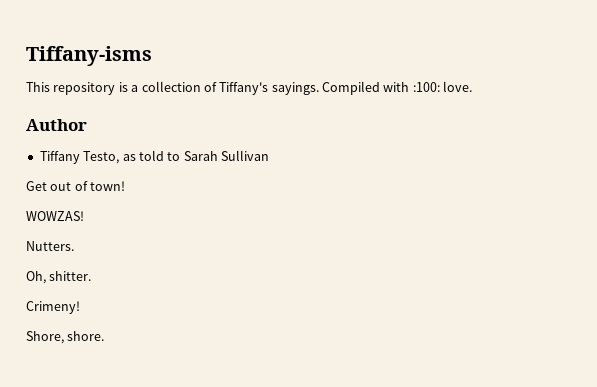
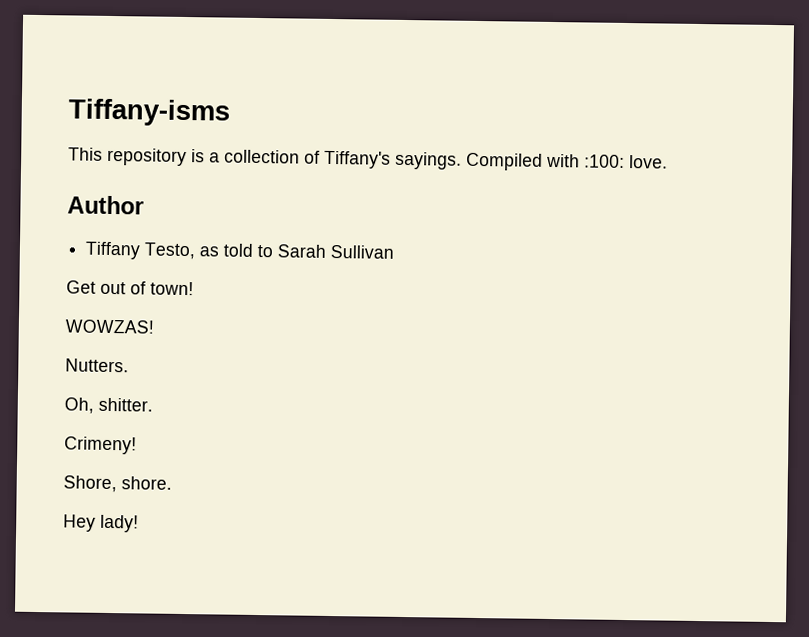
+ Hey lady!

